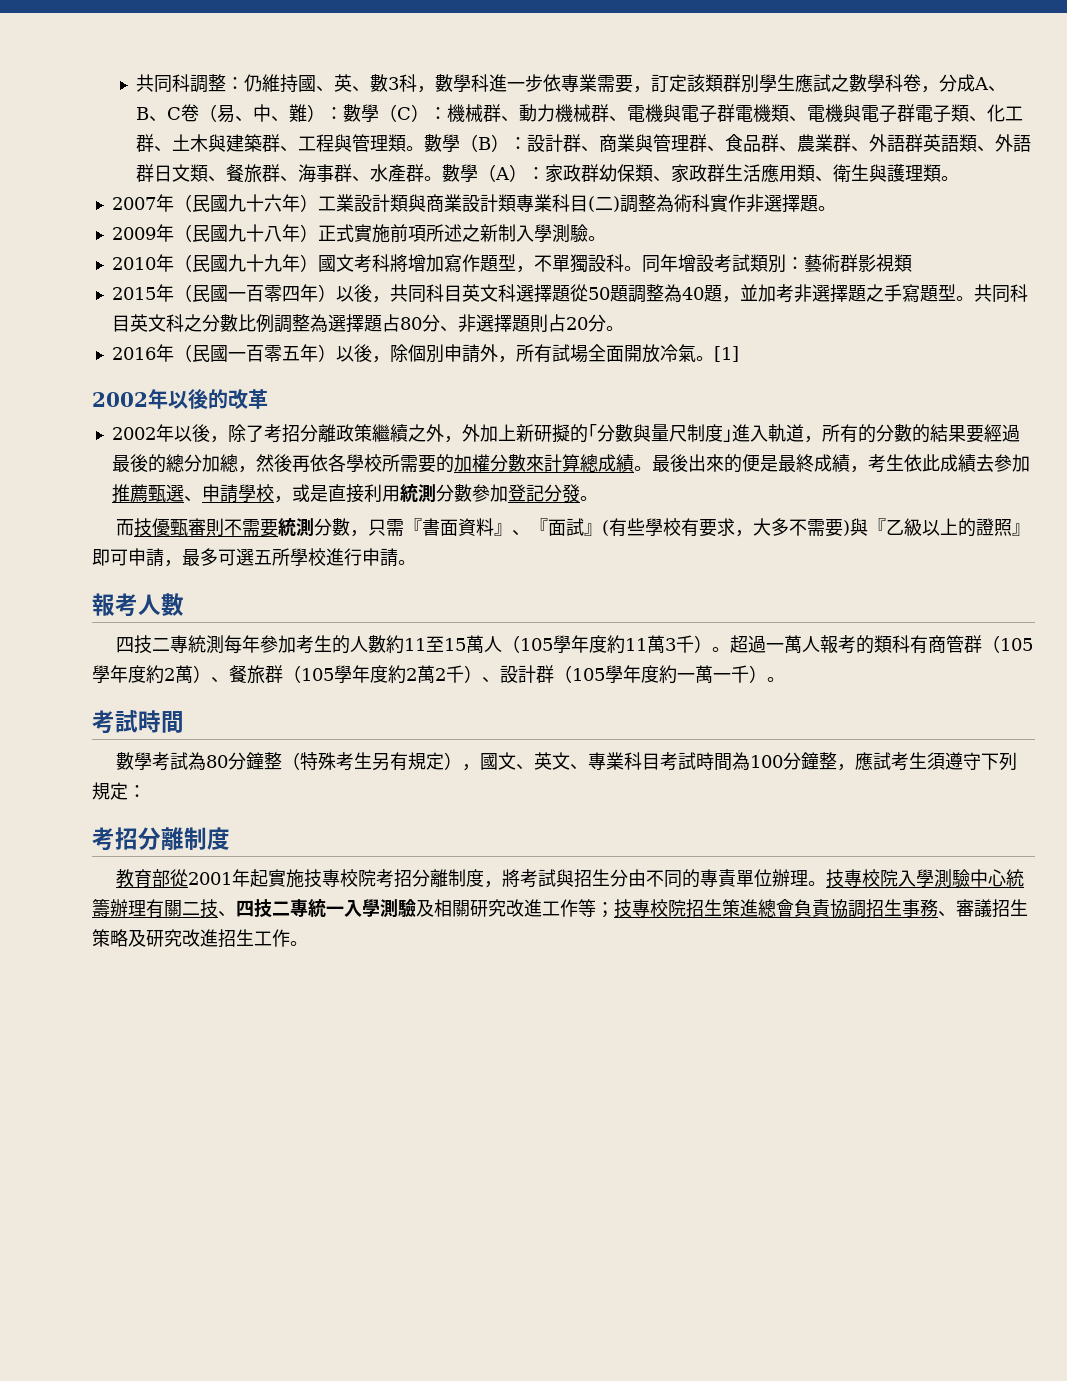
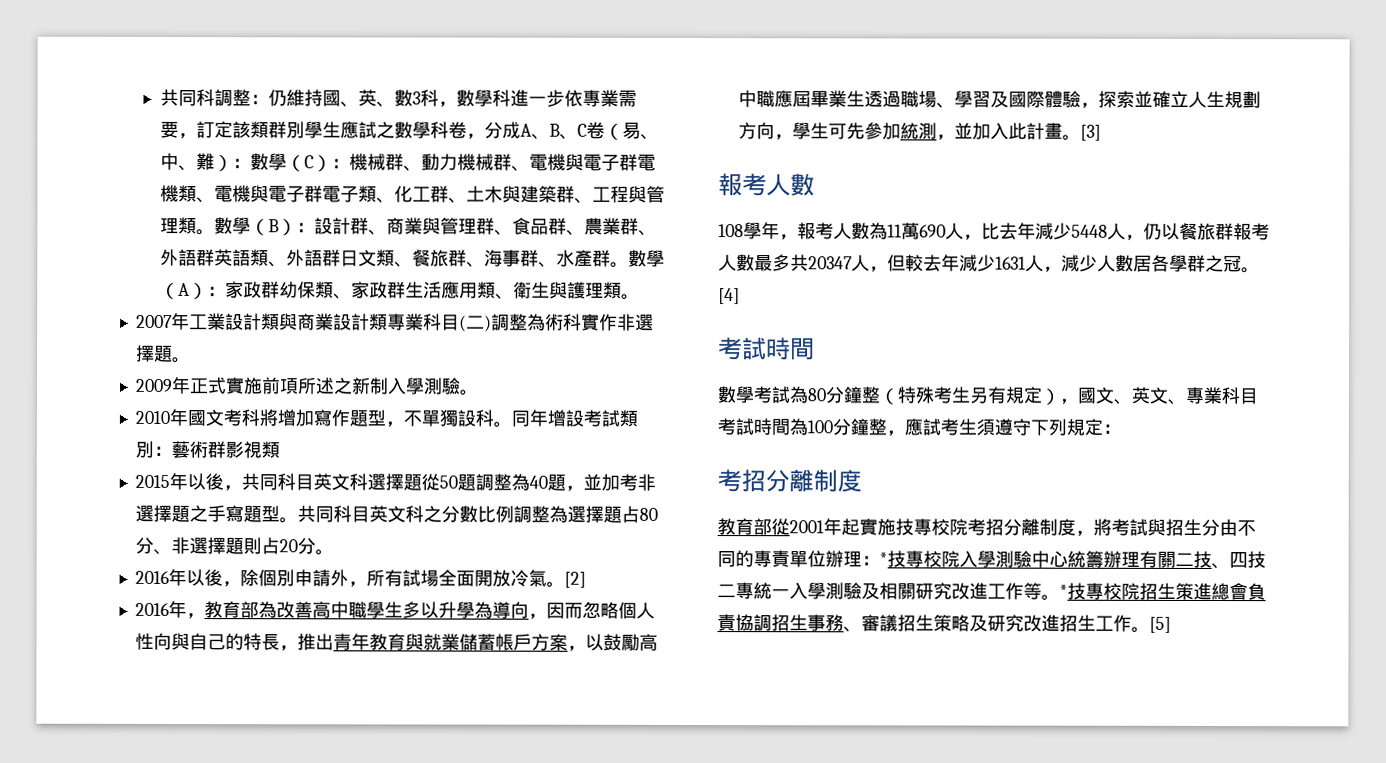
- 2007年（民國九十六年）工業設計類與商業設計類專業科目(二)調整為術科實作非選擇題。
+ 2007年工業設計類與商業設計類專業科目(二)調整為術科實作非選擇題。
- 2009年（民國九十八年）正式實施前項所述之新制入學測驗。
+ 2009年正式實施前項所述之新制入學測驗。
- 2010年（民國九十九年）國文考科將增加寫作題型，不單獨設科。
+ 2010年國文考科將增加寫作題型，不單獨設科。
- 2015年（民國一百零四年）以後，共同科目英文科選擇題從50題調整為40題，並加考非選擇題之手寫題型。
+ 2015年以後，共同科目英文科選擇題從50題調整為40題，並加考非選擇題之手寫題型。
- 2016年（民國一百零五年）以後，除個別申請外，所有試場全面開放冷氣。
+ 2016年以後，除個別申請外，所有試場全面開放冷氣。
- [1]
- 2002年以後的改革
- 2002年以後，除了考招分離政策繼續之外，外加上新研擬的｢分數與量尺制度｣進入軌道，所有的分數的結果要經過最後的總分加總，然後再依各學校所需要的加權分數來計算總成績。最後出來的便是最終成績，考生依此成績去參加推薦甄選、申請學校，或是直接利用統測分數參加登記分發。
- 而技優甄審則不需要統測分數，只需『書面資料』、『面試』(有些學校有要求，大多不需要)與『乙級以上的證照』即可申請，最多可選五所學校進行申請。
+ [2]
+ 2016年，教育部為改善高中職學生多以升學為導向，因而忽略個人性向與自己的特長，推出青年教育與就業儲蓄帳戶方案，以鼓勵高中職應屆畢業生透過職場、學習及國際體驗，探索並確立人生規劃方向，學生可先參加統測，並加入此計畫。[3]
  報考人數
- 四技二專統測每年參加考生的人數約11至15萬人（105學年度約11萬3千）。超過一萬人報考的類科有商管群（105學年度約2萬）、餐旅群（105學年度約2萬2千）、設計群（105學年度約一萬一千）。
+ 108學年，報考人數為11萬690人，比去年減少5448人，仍以餐旅群報考人數最多共20347人，但較去年減少1631人，減少人數居各學群之冠。[4]
- 教育部從2001年起實施技專校院考招分離制度，將考試與招生分由不同的專責單位辦理。技專校院入學測驗中心統籌辦理有關二技、四技二專統一入學測驗及相關研究改進工作等；技專校院招生策進總會負責協調招生事務、審議招生策略及研究改進招生工作。
+ 教育部從2001年起實施技專校院考招分離制度，將考試與招生分由不同的專責單位辦理：*技專校院入學測驗中心統籌辦理有關二技、四技二專統一入學測驗及相關研究改進工作等。*技專校院招生策進總會負責協調招生事務、審議招生策略及研究改進招生工作。
+ [5]

